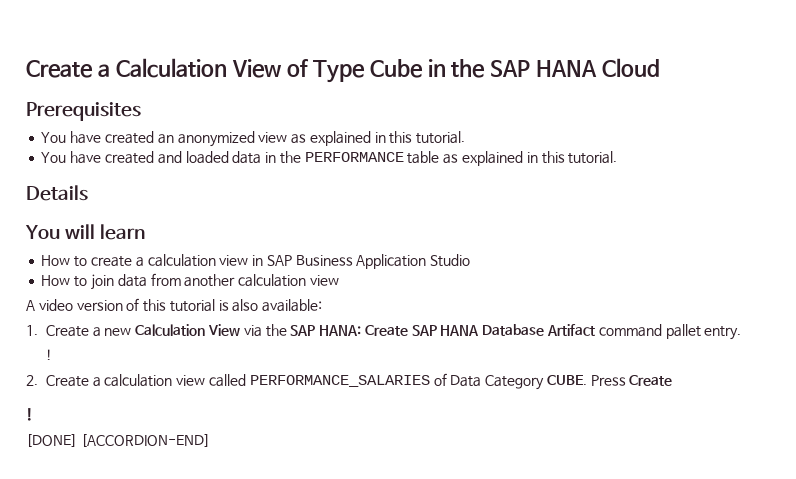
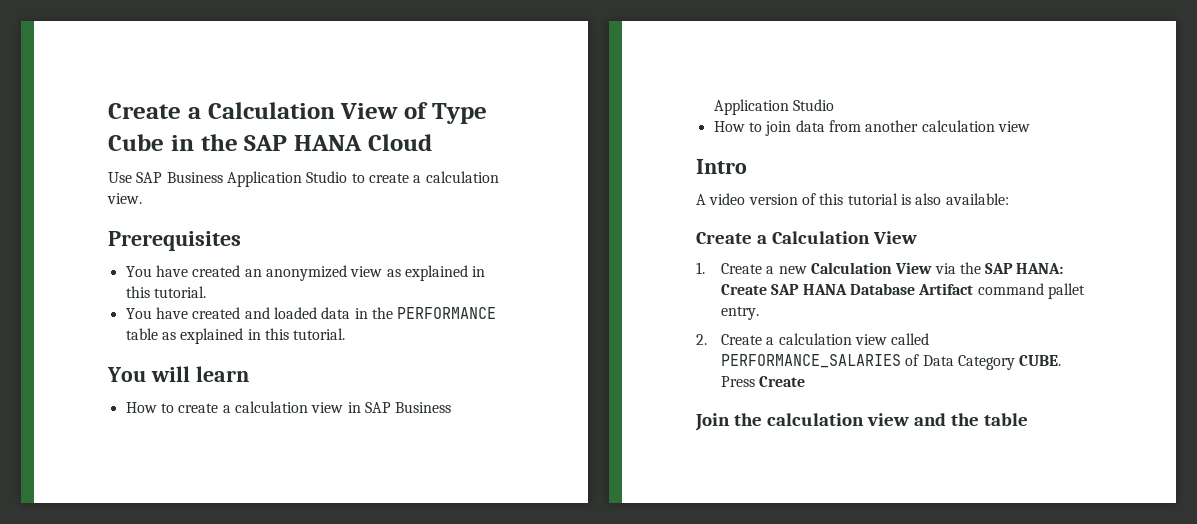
+ Use SAP Business Application Studio to create a calculation view.
- Details
+ Intro
  A video version of this tutorial is also available:
+ Create a Calculation View
  1. Create a new Calculation View via the SAP HANA: Create SAP HANA Database Artifact command pallet entry.
- !
  Press Create
- !
- [DONE] [ACCORDION-END]
+ Join the calculation view and the table

